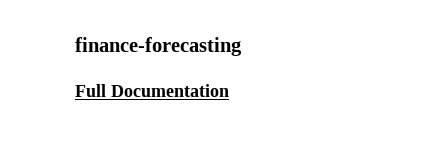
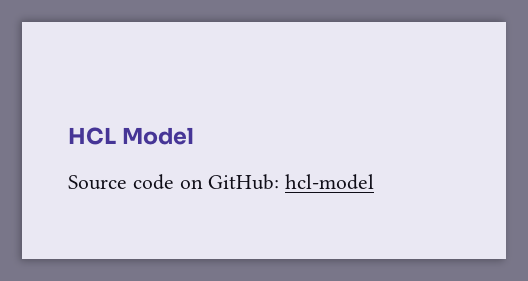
- finance-forecasting
- Full Documentation
+ HCL Model
+ Source code on GitHub: hcl-model

